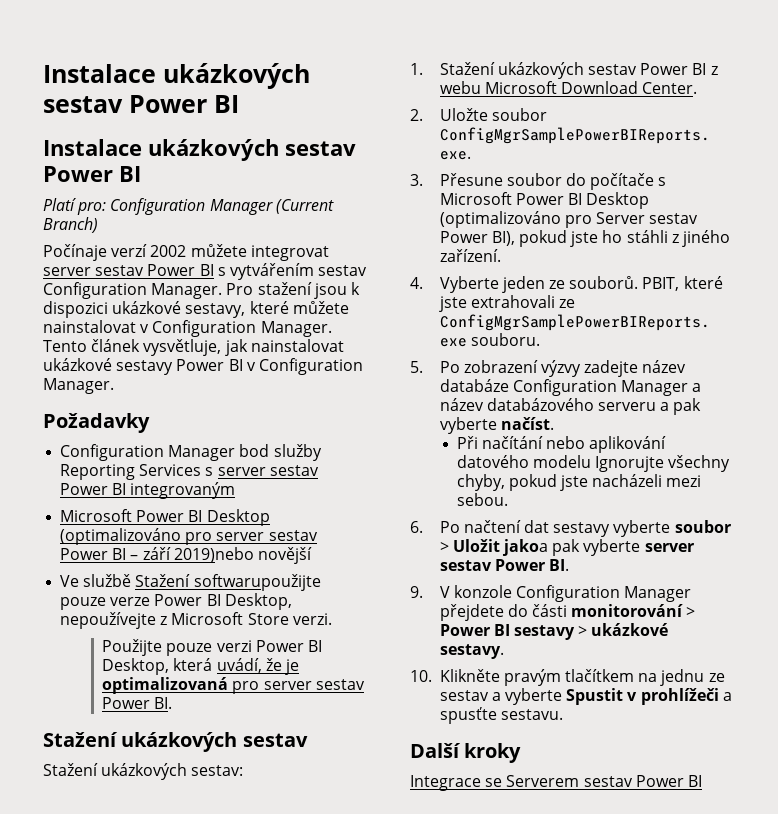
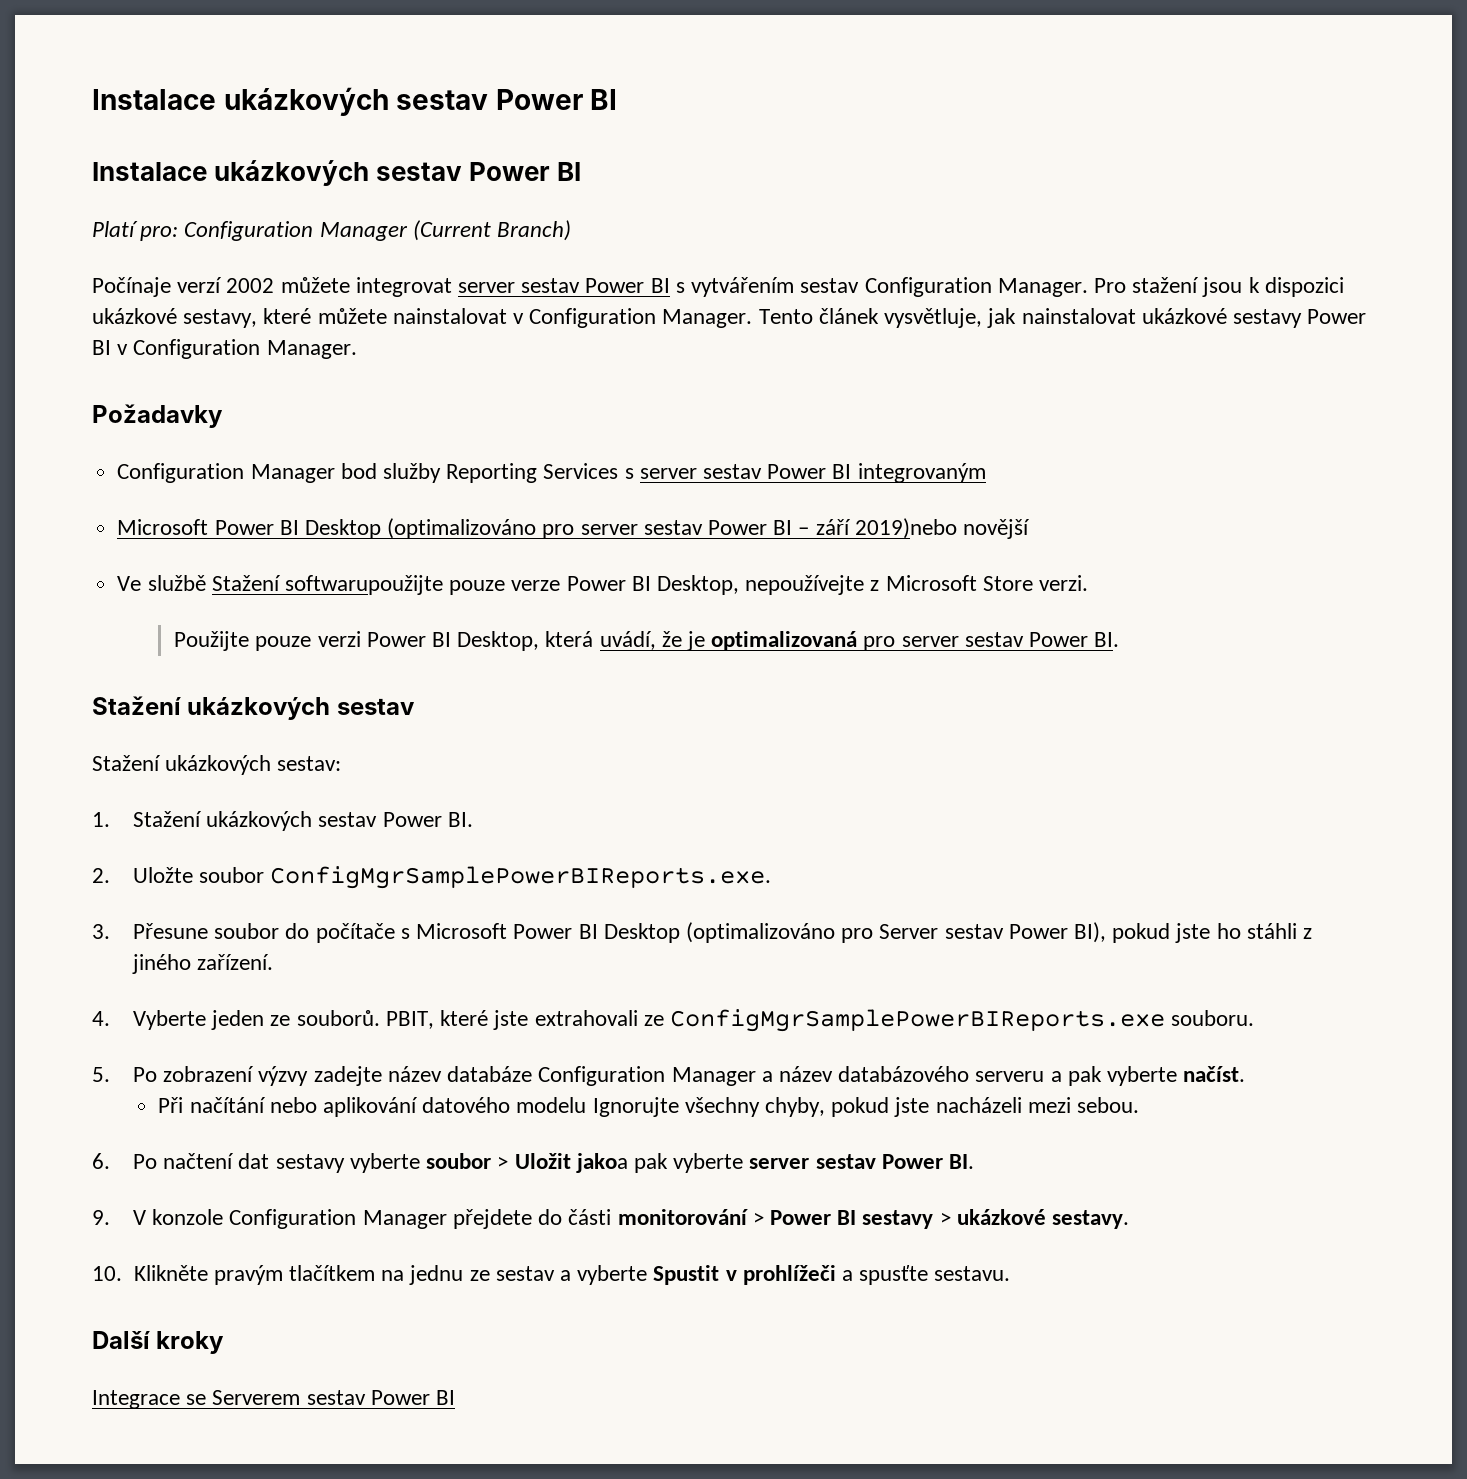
- 1. Stažení ukázkových sestav Power BI z webu Microsoft Download Center.
+ 1. Stažení ukázkových sestav Power BI.

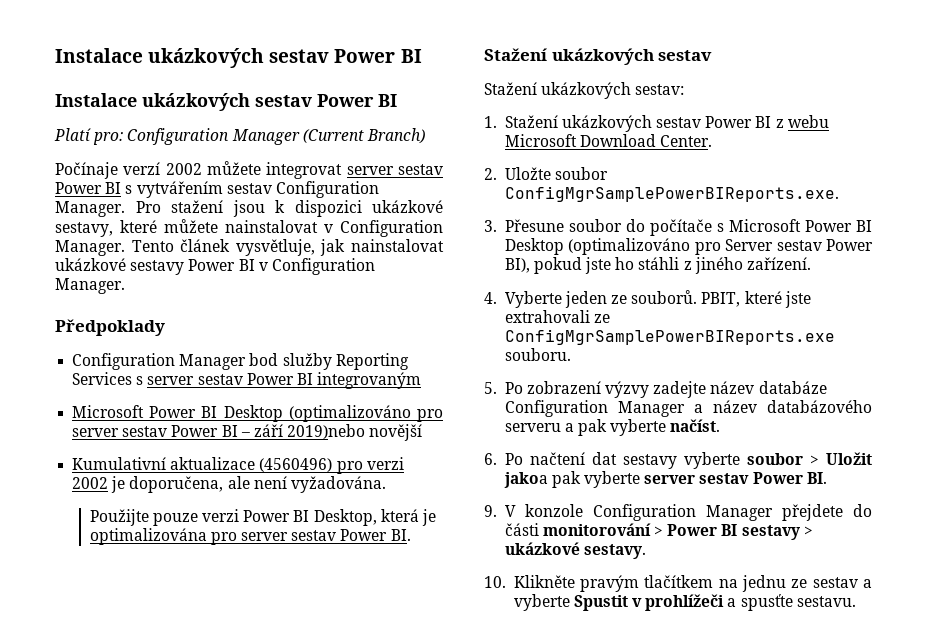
- Požadavky
+ Předpoklady
- Ve službě Stažení softwarupoužijte pouze verze Power BI Desktop, nepoužívejte z Microsoft Store verzi.
+ Kumulativní aktualizace (4560496) pro verzi 2002 je doporučena, ale není vyžadována.
- Použijte pouze verzi Power BI Desktop, která uvádí, že je optimalizovaná pro server sestav Power BI.
+ Použijte pouze verzi Power BI Desktop, která je optimalizována pro server sestav Power BI.
- 1. Stažení ukázkových sestav Power BI.
+ 1. Stažení ukázkových sestav Power BI z webu Microsoft Download Center.
- Při načítání nebo aplikování datového modelu Ignorujte všechny chyby, pokud jste nacházeli mezi sebou.
- Další kroky
- Integrace se Serverem sestav Power BI

